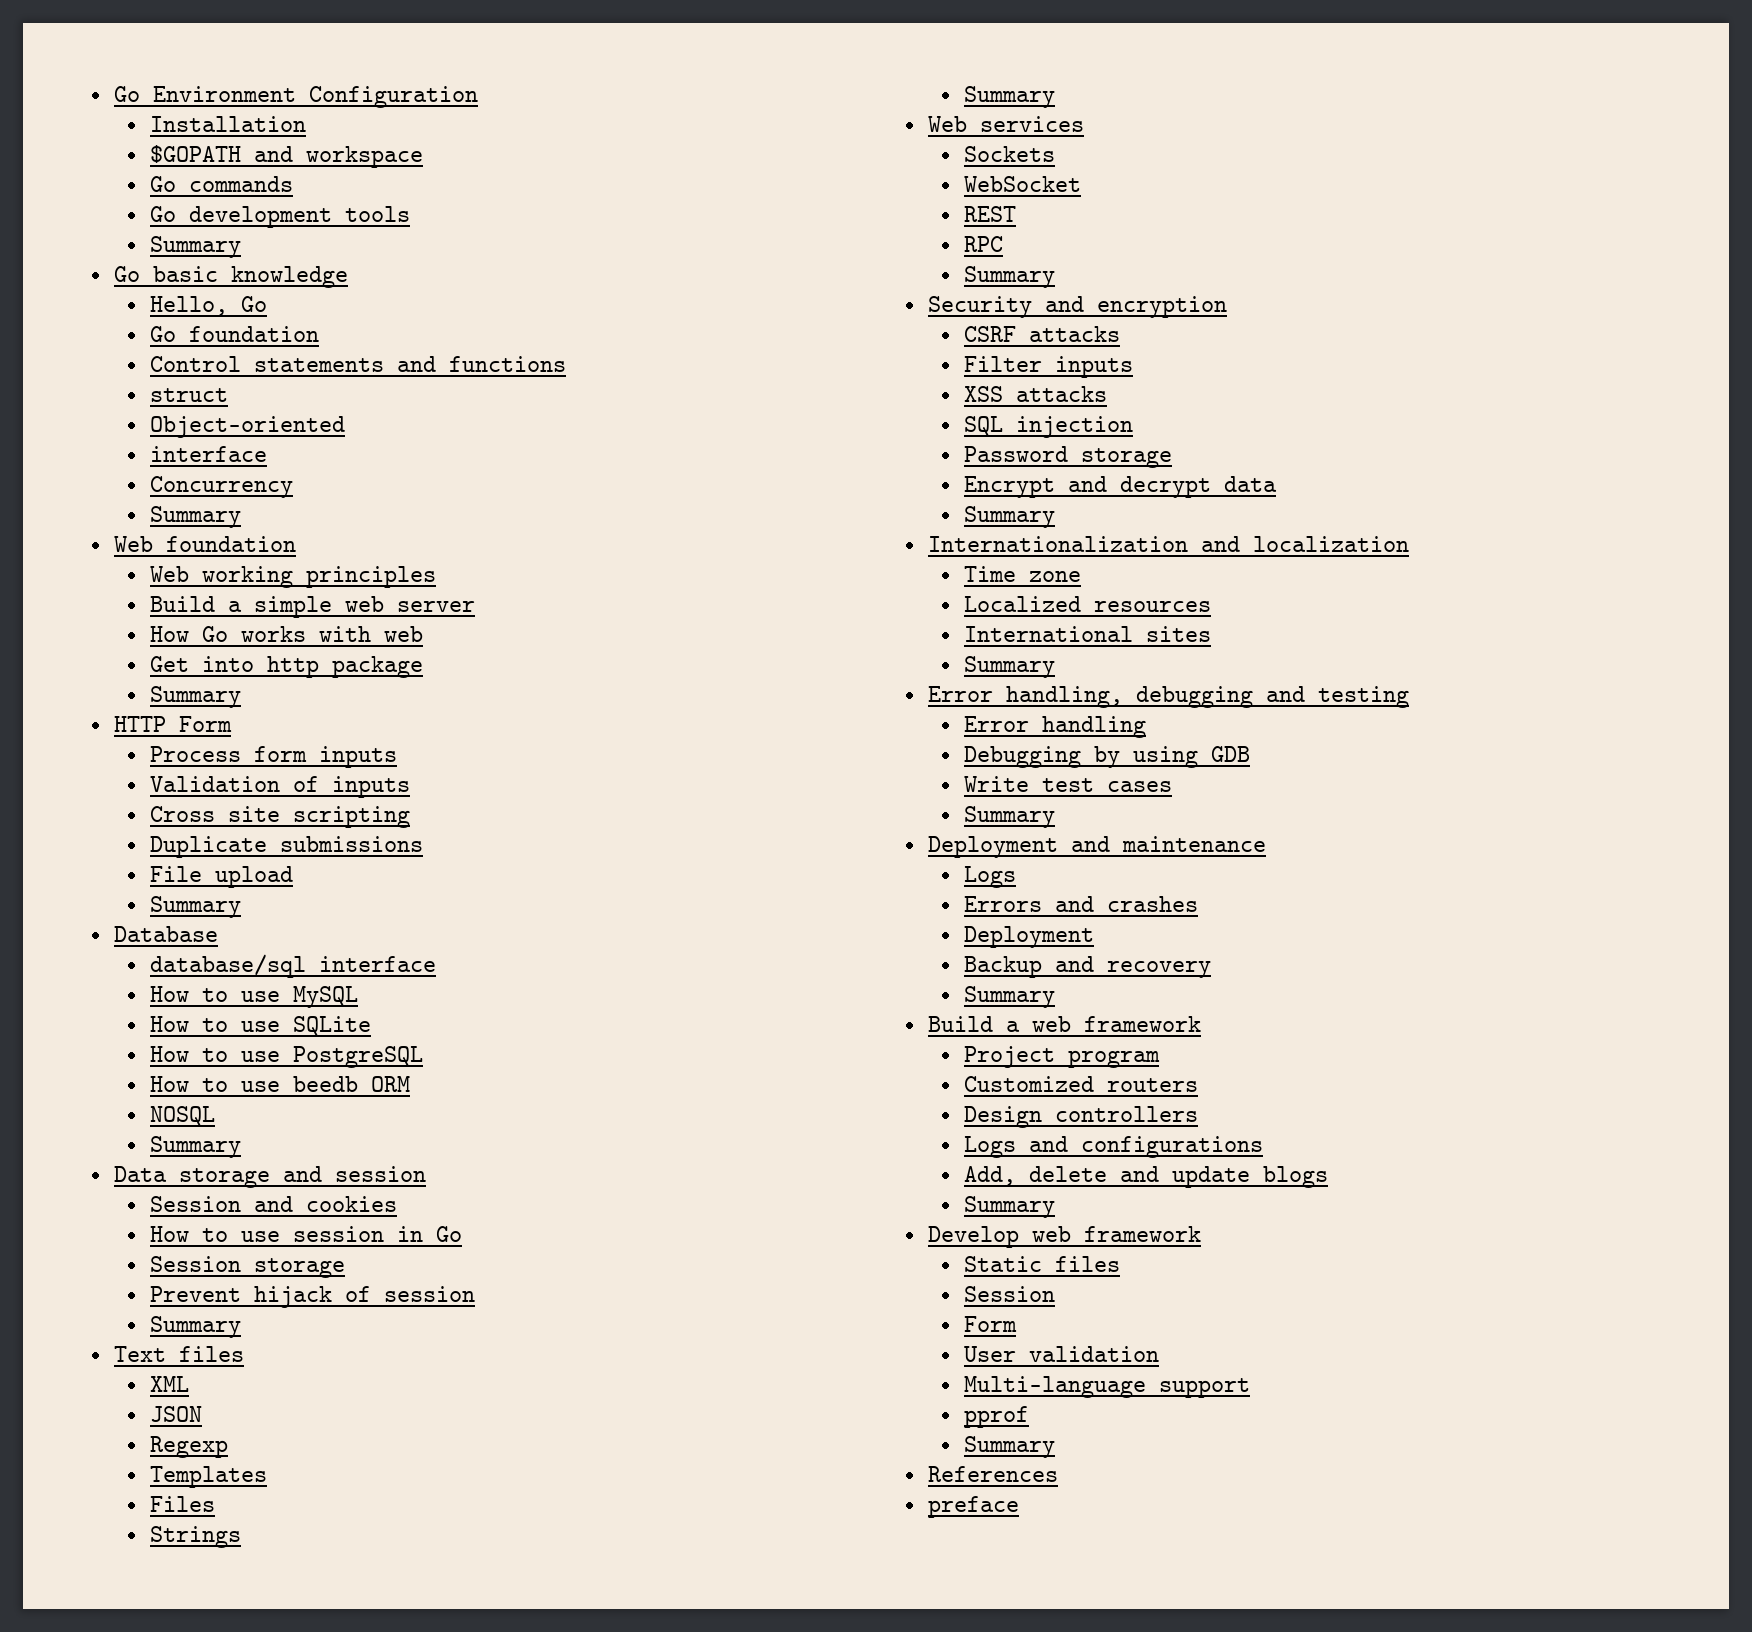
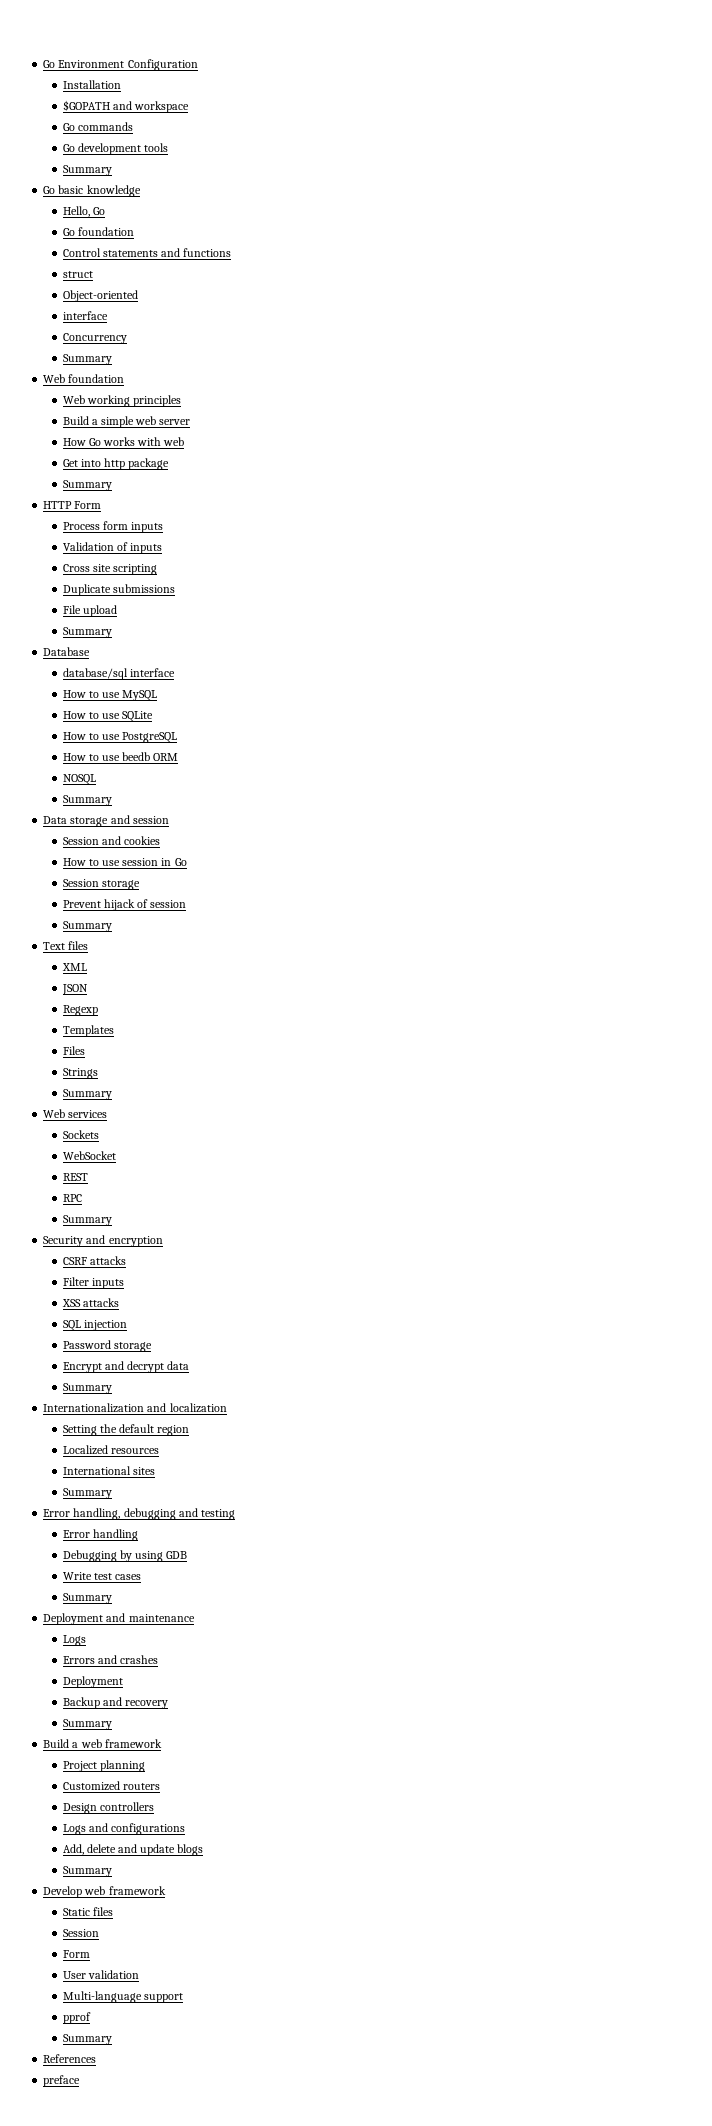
- Time zone
+ Setting the default region
- Project program
+ Project planning

